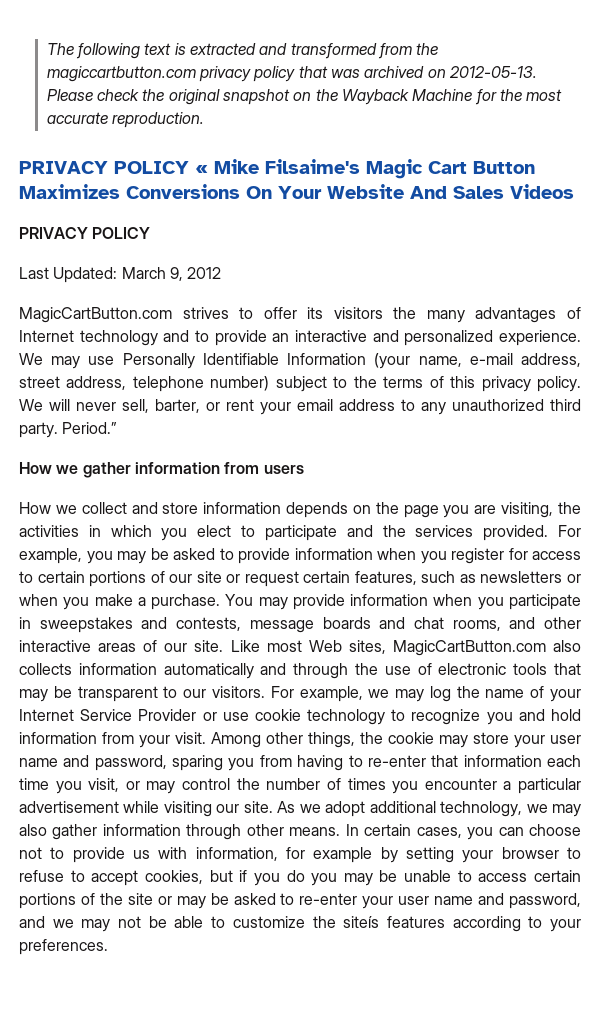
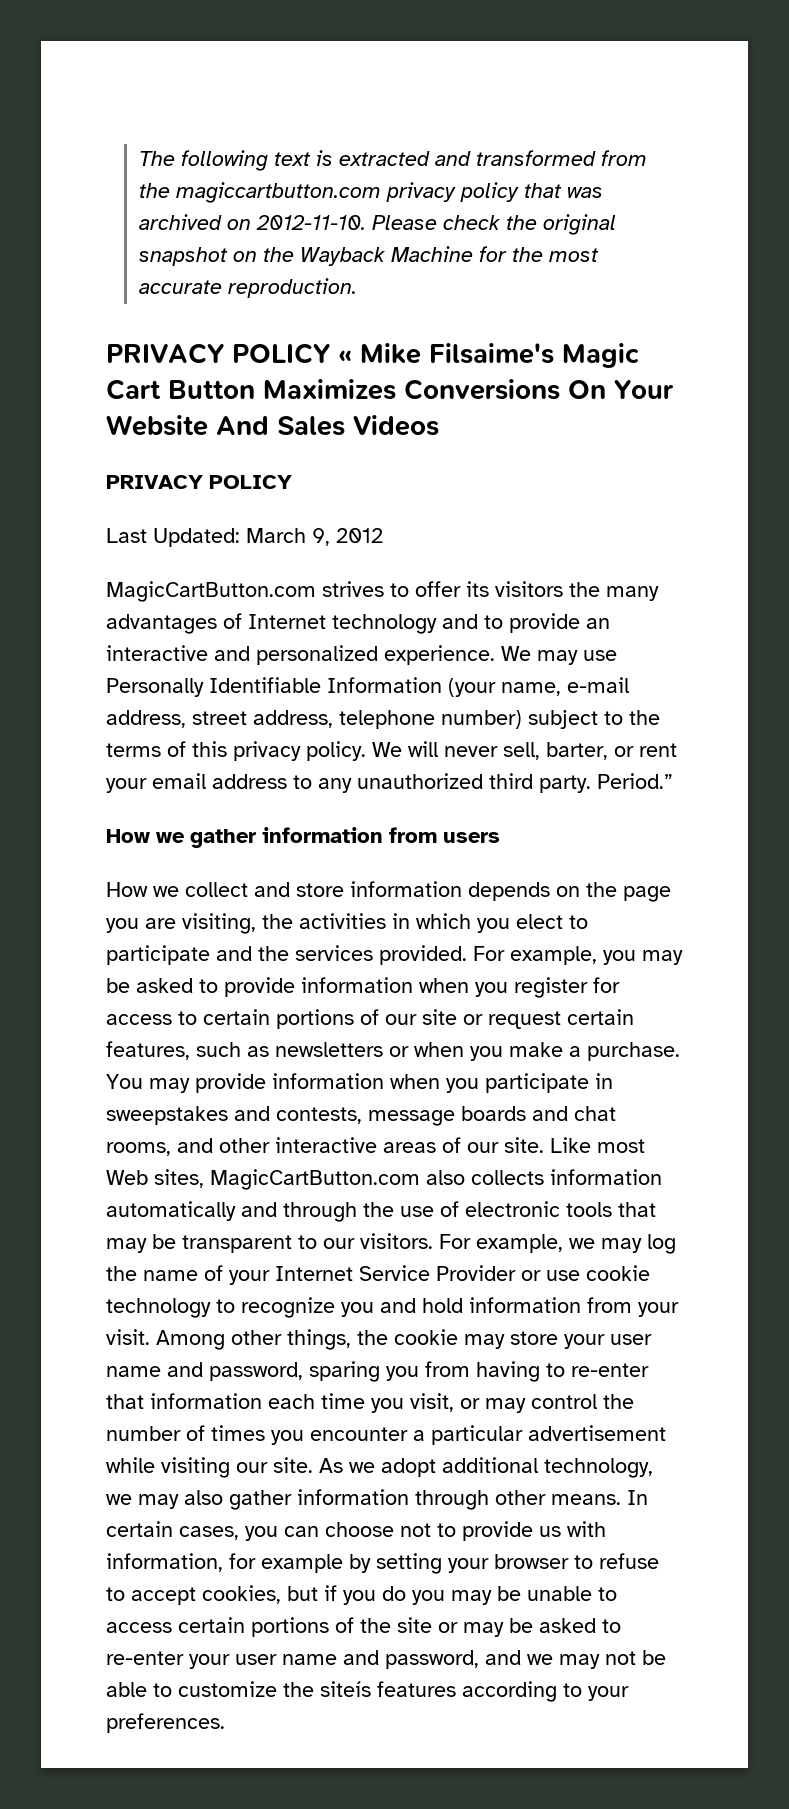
- The following text is extracted and transformed from the magiccartbutton.com privacy policy that was archived on 2012-05-13.
+ The following text is extracted and transformed from the magiccartbutton.com privacy policy that was archived on 2012-11-10.

